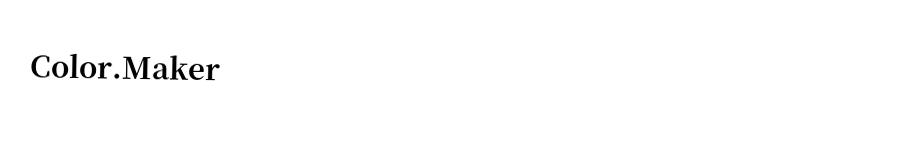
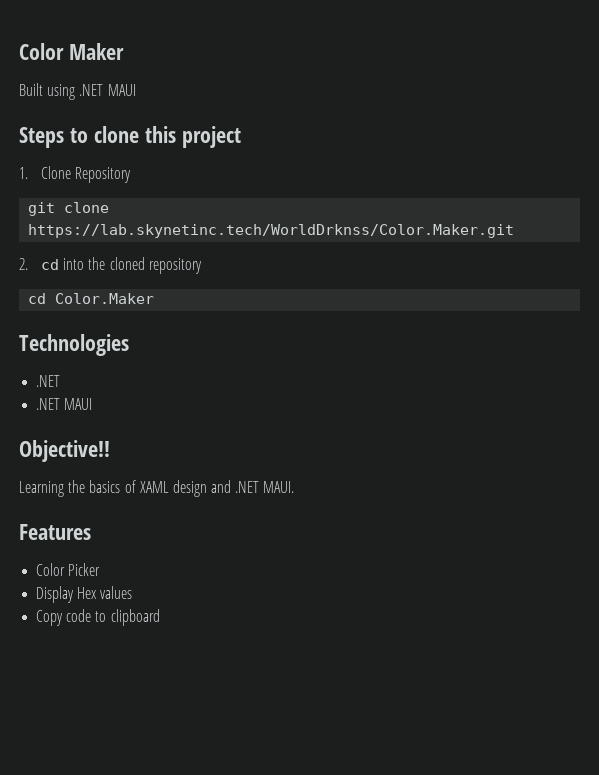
- Color.Maker
+ Color Maker
+ Built using .NET MAUI
+ Steps to clone this project
+ 1. Clone Repository
+ git clone https://lab.skynetinc.tech/WorldDrknss/Color.Maker.git
+ 2. cd into the cloned repository
+ cd Color.Maker
+ Technologies
+ .NET
+ .NET MAUI
+ Objective‼
+ Learning the basics of XAML design and .NET MAUI.
+ Features
+ Color Picker
+ Display Hex values
+ Copy code to clipboard

